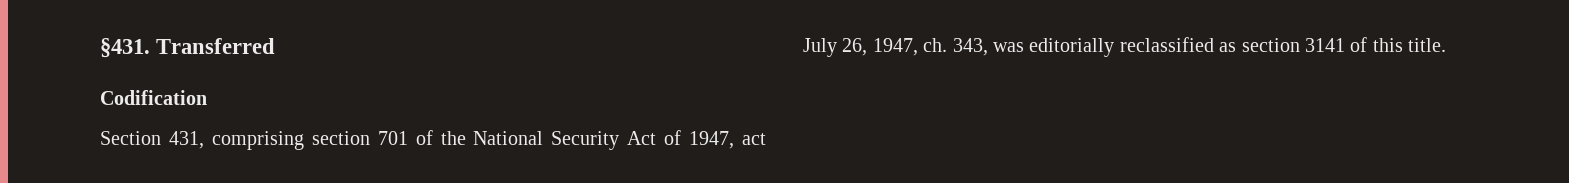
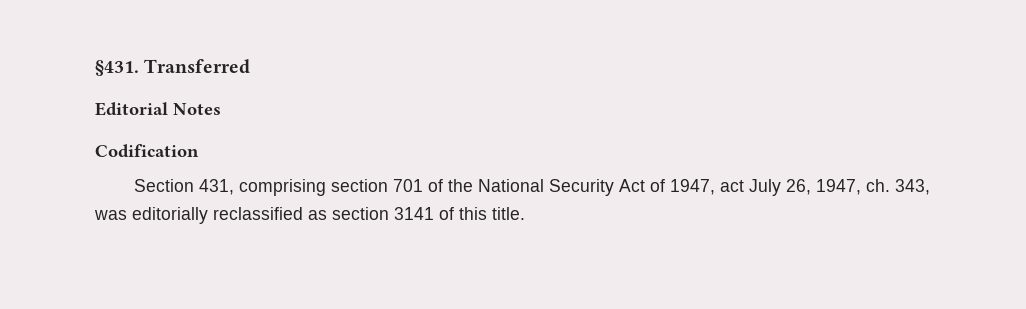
+ Editorial Notes

